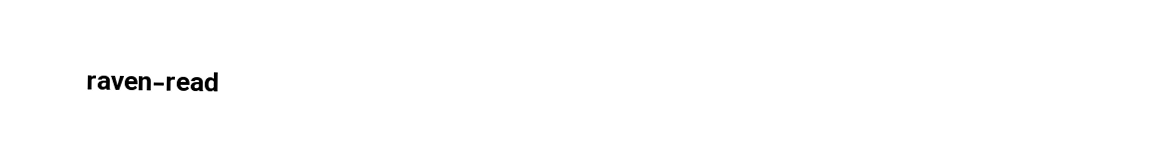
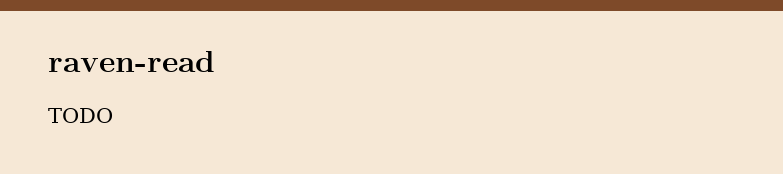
+ TODO

